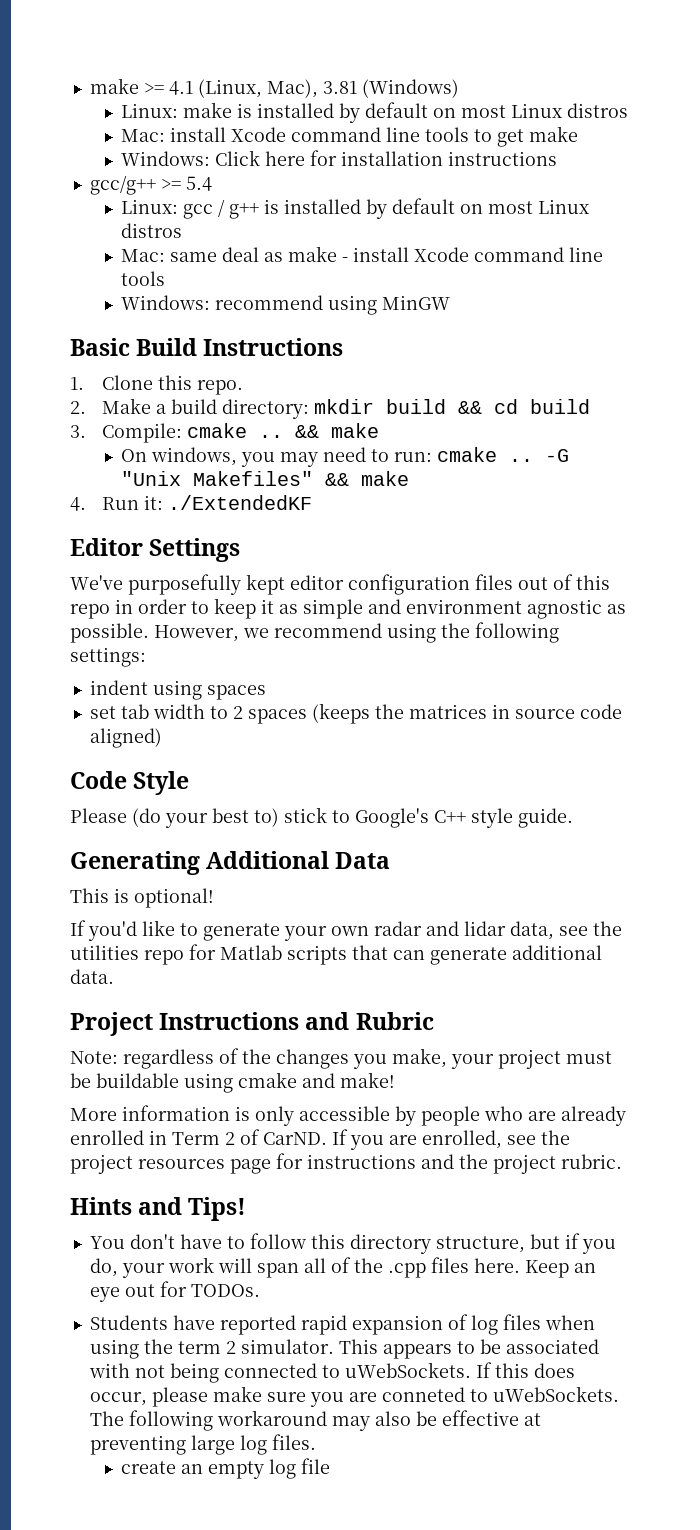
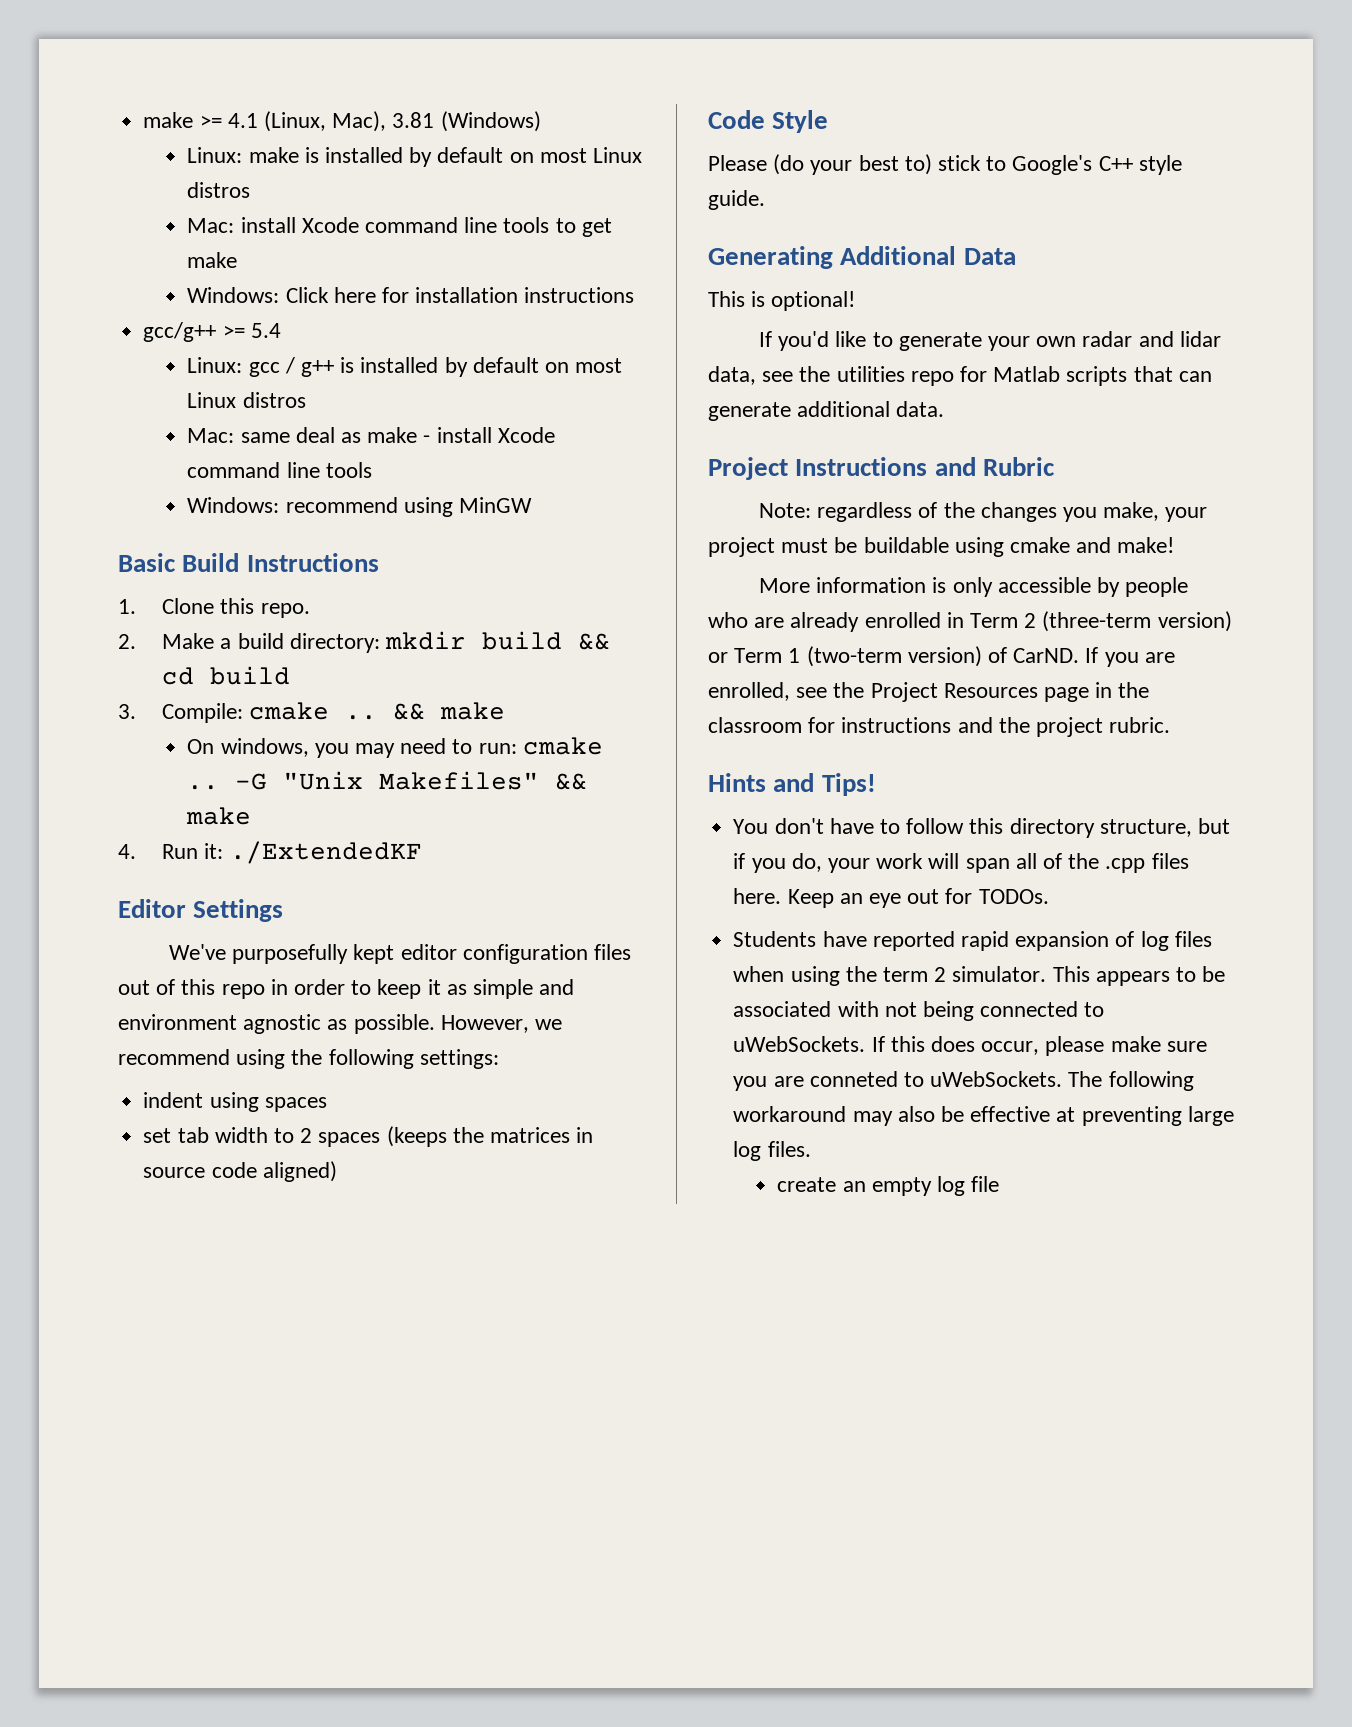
- More information is only accessible by people who are already enrolled in Term 2 of CarND.
+ More information is only accessible by people who are already enrolled in Term 2 (three-term version) or Term 1 (two-term version) of CarND.
- If you are enrolled, see the project resources page for instructions and the project rubric.
+ If you are enrolled, see the Project Resources page in the classroom for instructions and the project rubric.

